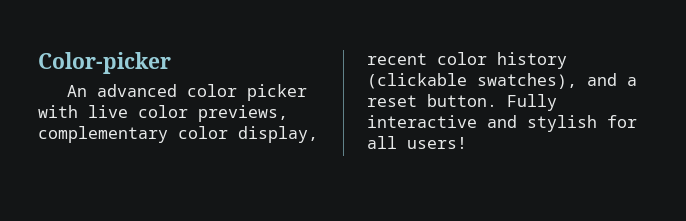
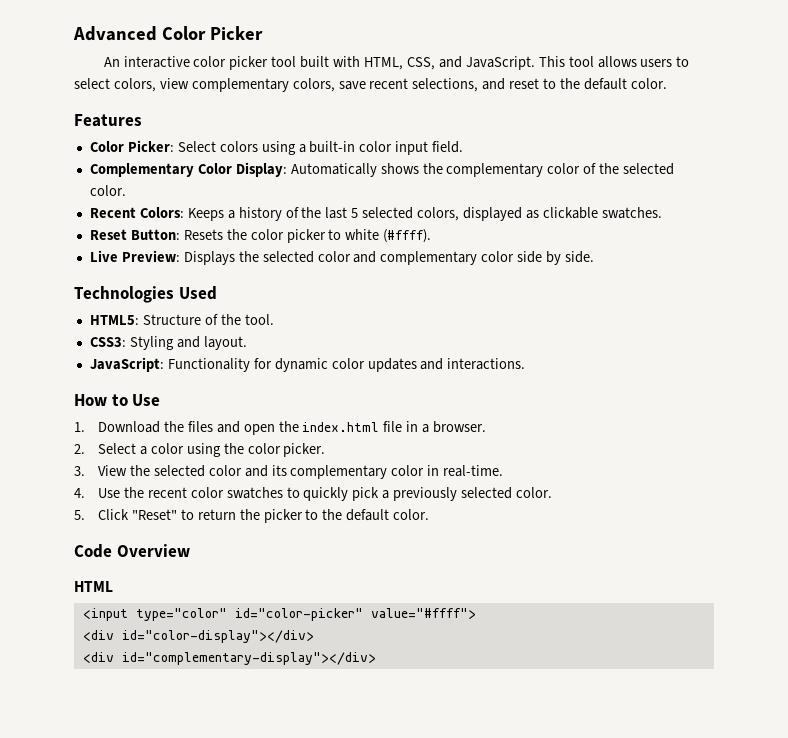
- Color-picker
+ Advanced Color Picker
- An advanced color picker with live color previews, complementary color display, recent color history (clickable swatches), and a reset button. Fully interactive and stylish for all users!
+ An interactive color picker tool built with HTML, CSS, and JavaScript. This tool allows users to select colors, view complementary colors, save recent selections, and reset to the default color.
+ Features
+ Color Picker: Select colors using a built-in color input field.
+ Complementary Color Display: Automatically shows the complementary color of the selected color.
+ Recent Colors: Keeps a history of the last 5 selected colors, displayed as clickable swatches.
+ Reset Button: Resets the color picker to white (#ffff).
+ Live Preview: Displays the selected color and complementary color side by side.
+ Technologies Used
+ HTML5: Structure of the tool.
+ CSS3: Styling and layout.
+ JavaScript: Functionality for dynamic color updates and interactions.
+ How to Use
+ 1. Download the files and open the index.html file in a browser.
+ 2. Select a color using the color picker.
+ 3. View the selected color and its complementary color in real-time.
+ 4. Use the recent color swatches to quickly pick a previously selected color.
+ 5. Click "Reset" to return the picker to the default color.
+ Code Overview
+ HTML
+ <input type="color" id="color-picker" value="#ffff">
+ <div id="color-display"></div>
+ <div id="complementary-display"></div>

